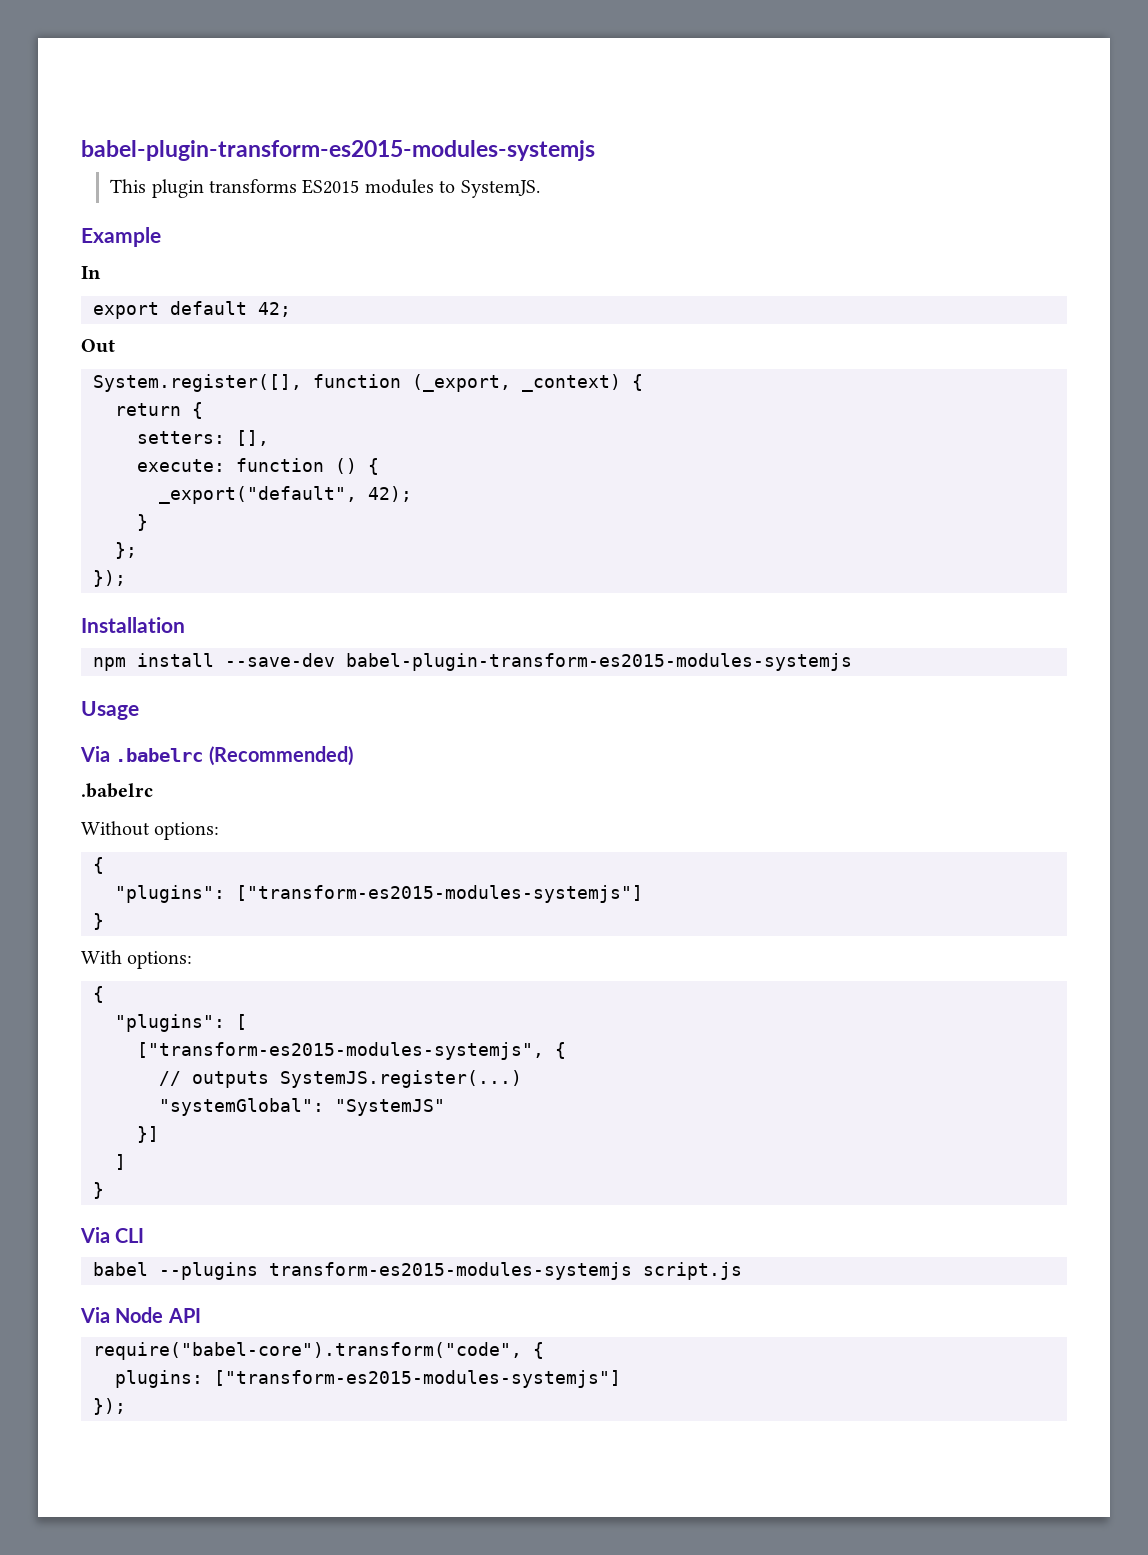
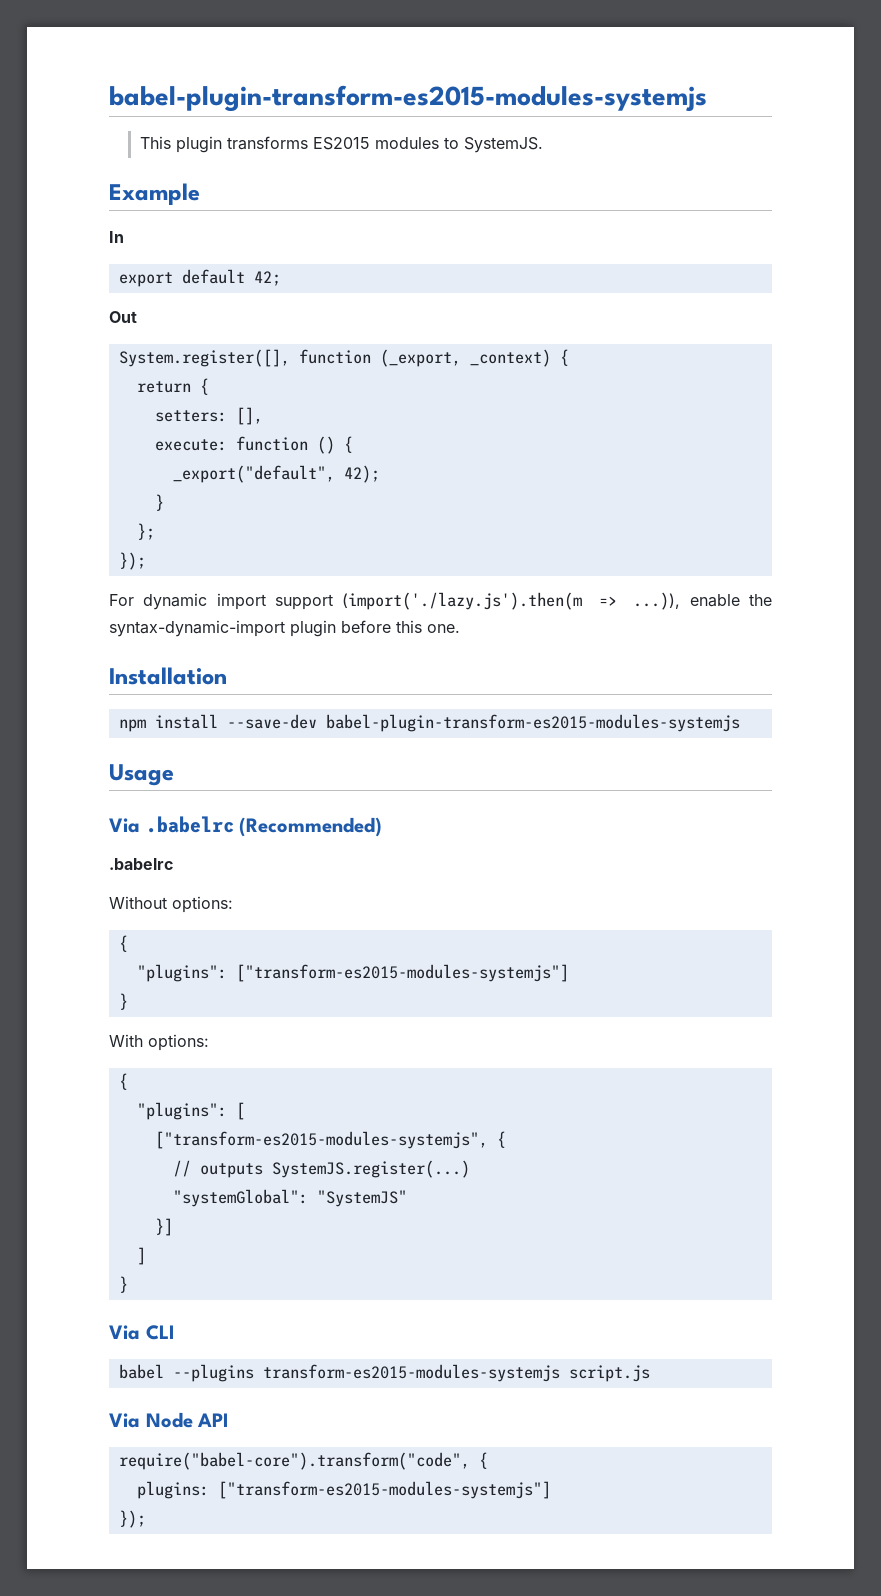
+ For dynamic import support (import('./lazy.js').then(m => ...)), enable the syntax-dynamic-import plugin before this one.

